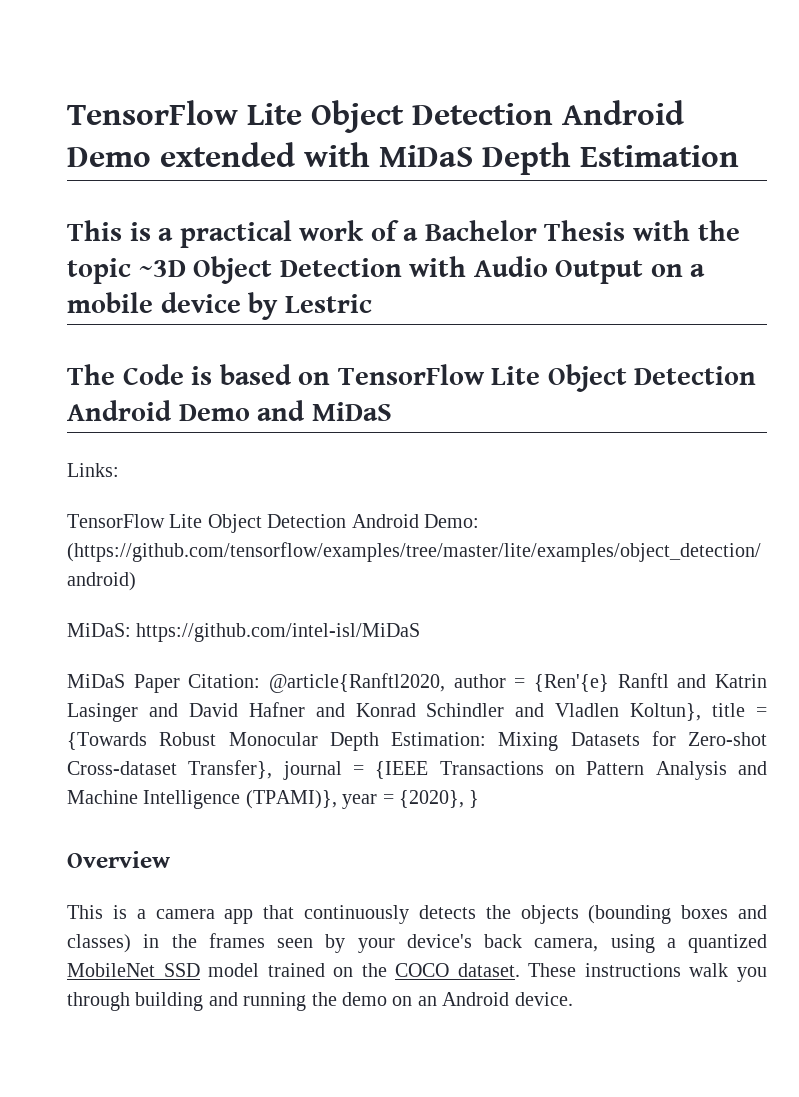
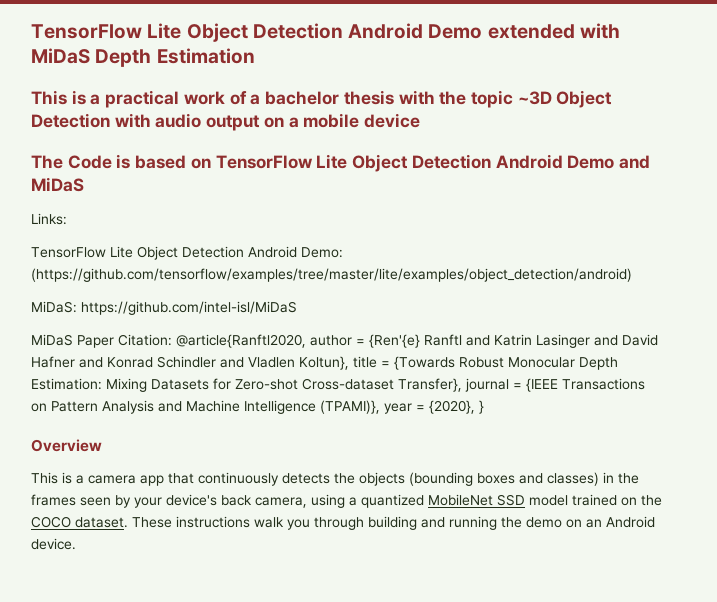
- This is a practical work of a Bachelor Thesis with the topic ~3D Object Detection with Audio Output on a mobile device by Lestric
+ This is a practical work of a bachelor thesis with the topic ~3D Object Detection with audio output on a mobile device

